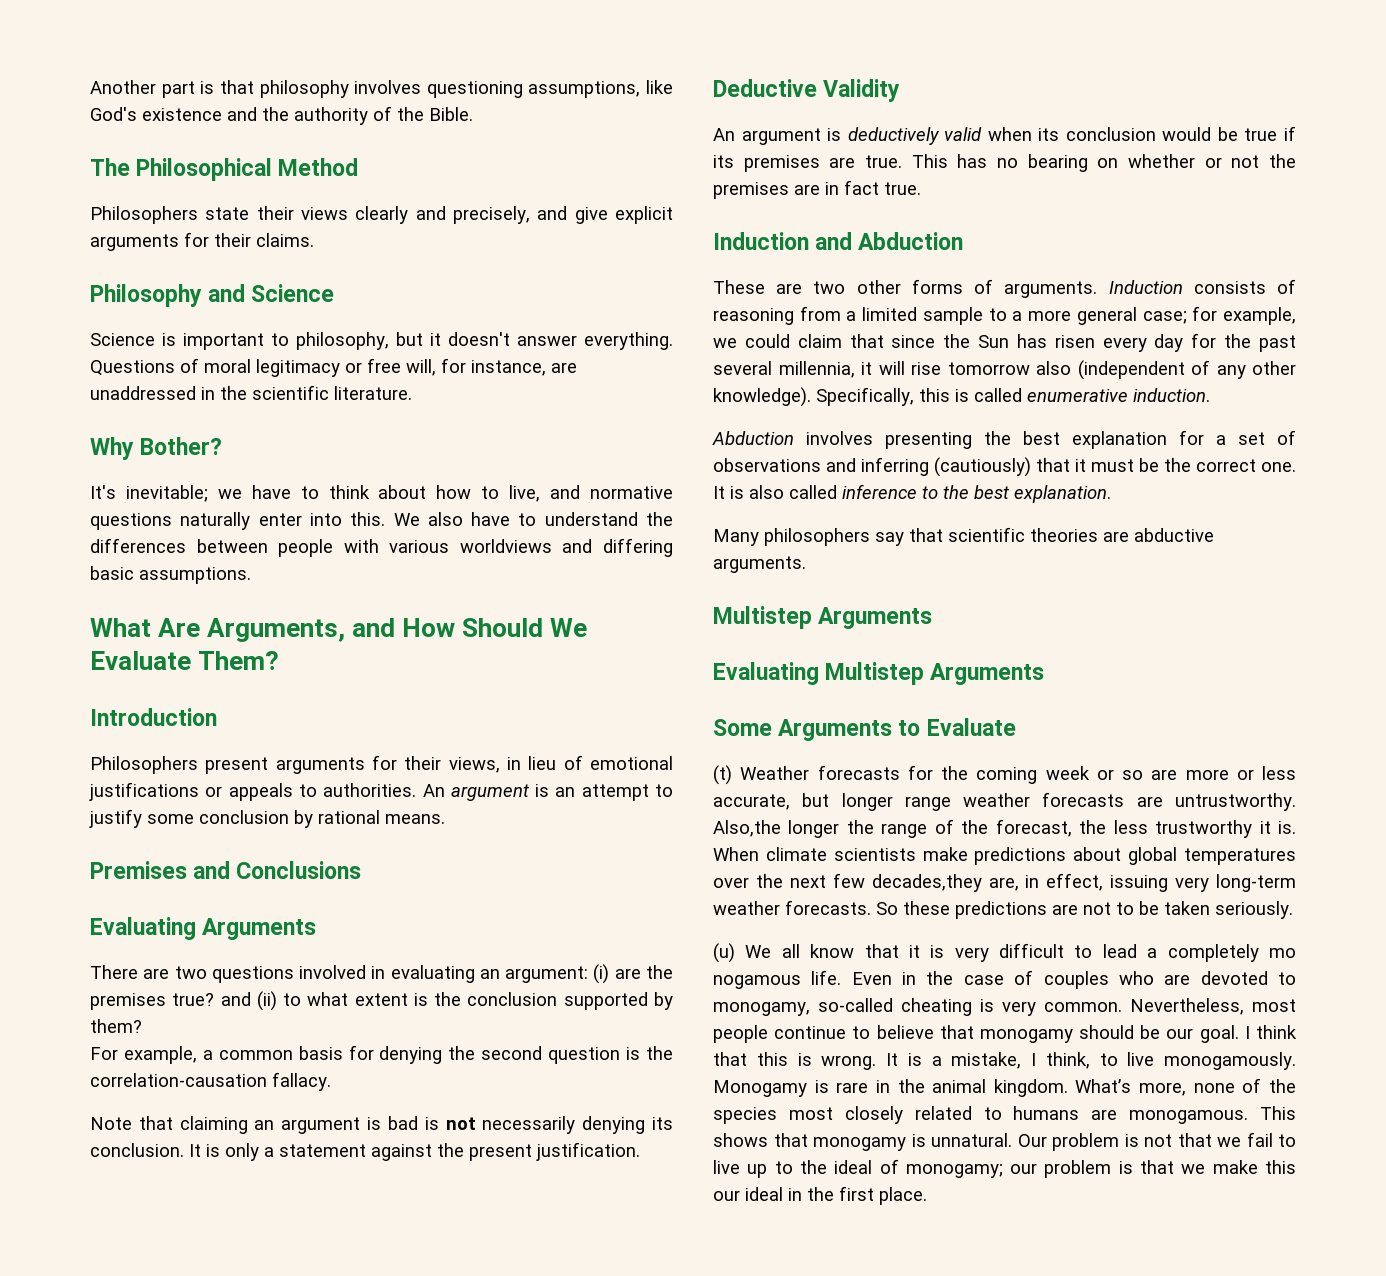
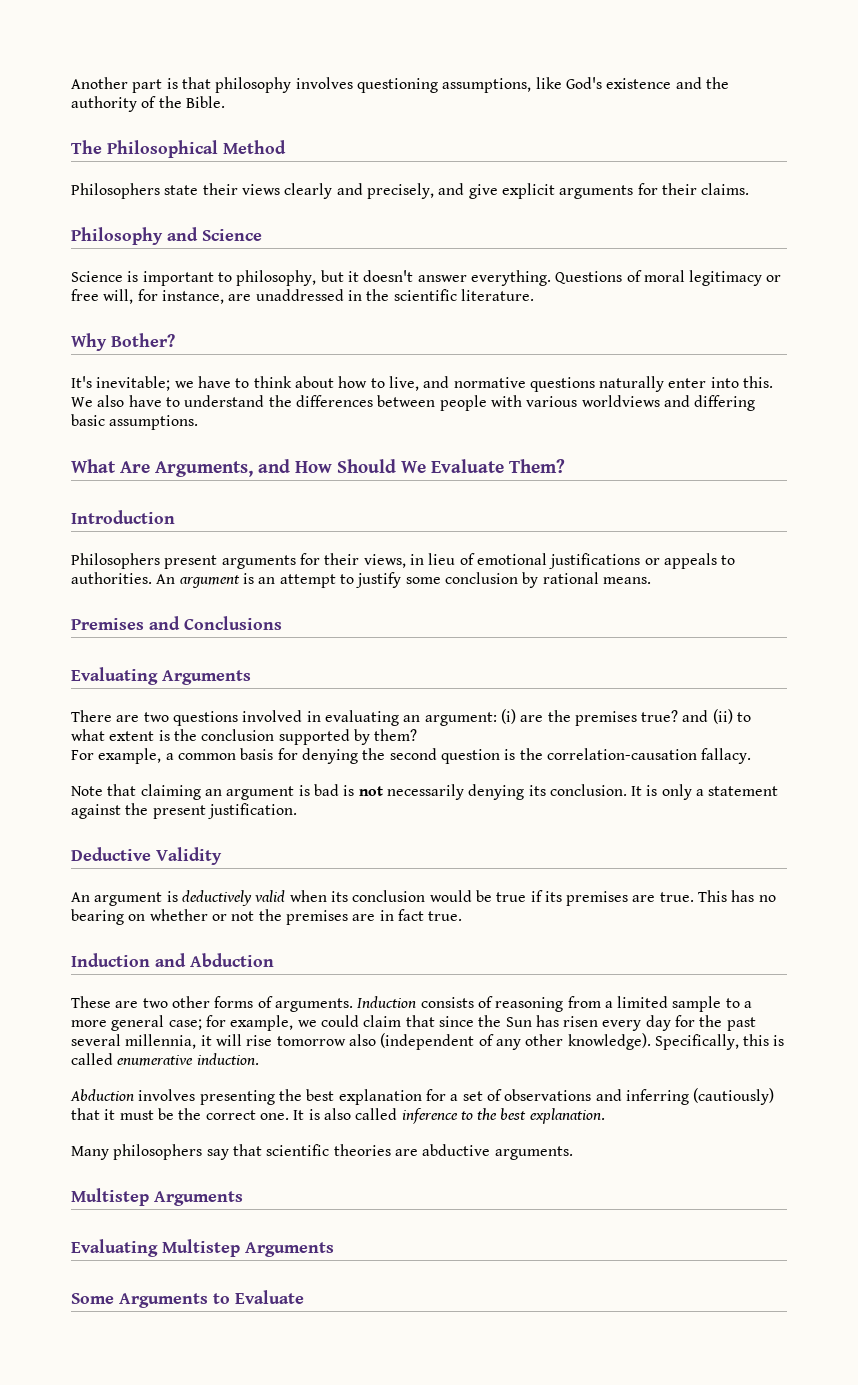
- (t) Weather forecasts for the coming week or so are more or less accurate, but longer range weather forecasts are untrustworthy. Also,the longer the range of the forecast, the less trustworthy it is. When climate scientists make predictions about global temperatures over the next few decades,they are, in effect, issuing very long-term weather forecasts. So these predictions are not to be taken seriously.
- (u) We all know that it is very difficult to lead a completely mo nogamous life. Even in the case of couples who are devoted to monogamy, so-called cheating is very common. Nevertheless, most people continue to believe that monogamy should be our goal. I think that this is wrong. It is a mistake, I think, to live monogamously. Monogamy is rare in the animal kingdom. What’s more, none of the species most closely related to humans are monogamous. This shows that monogamy is unnatural. Our problem is not that we fail to live up to the ideal of monogamy; our problem is that we make this our ideal in the first place.

